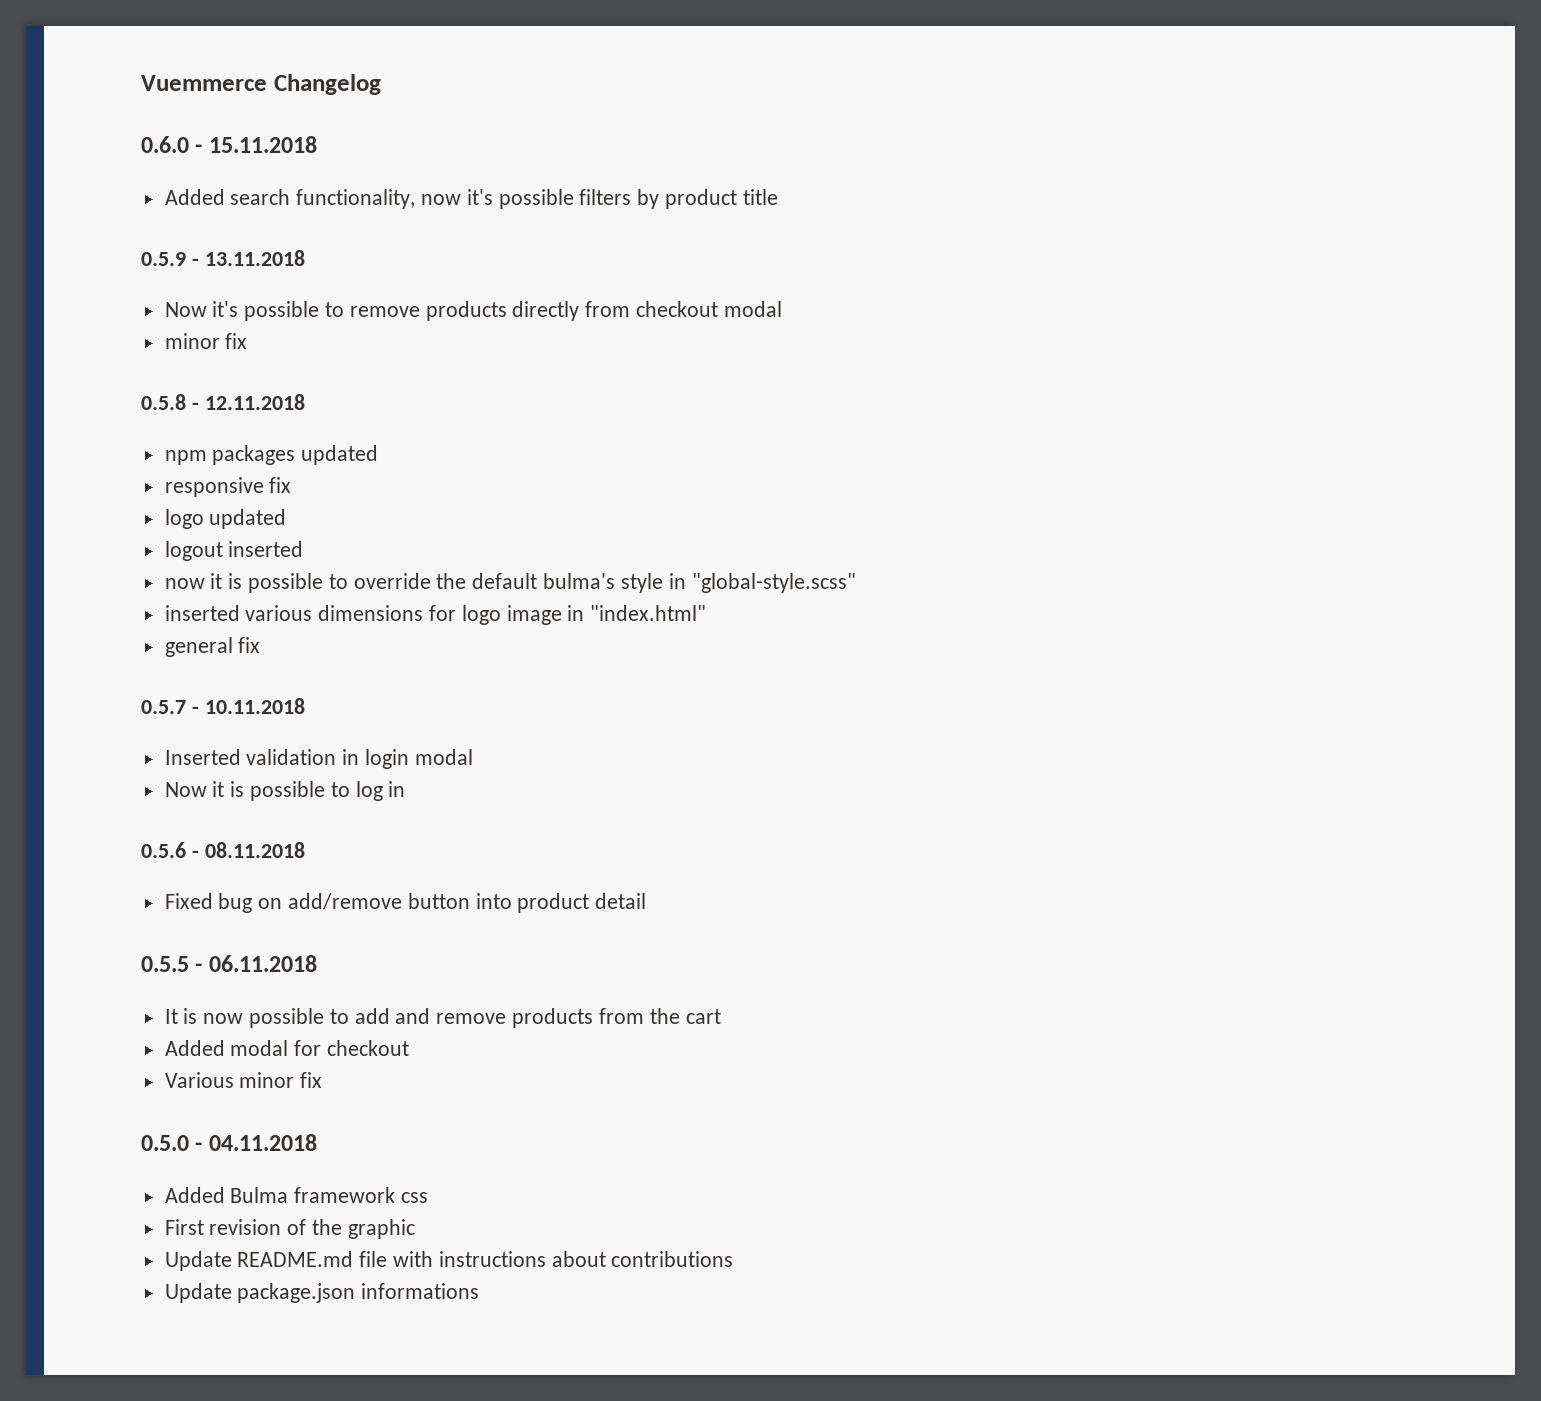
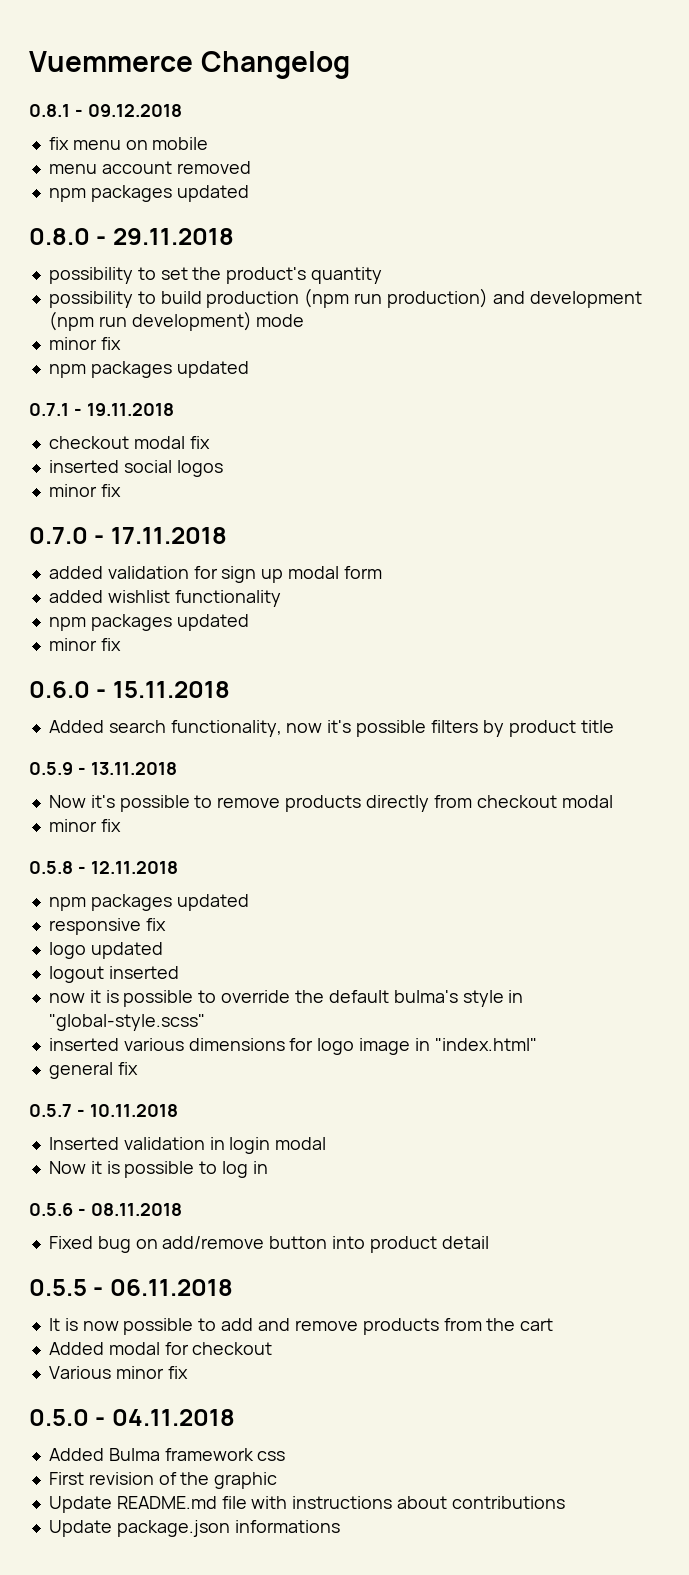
+ 0.8.1 - 09.12.2018
+ fix menu on mobile
+ menu account removed
+ npm packages updated
+ 0.8.0 - 29.11.2018
+ possibility to set the product's quantity
+ possibility to build production (npm run production) and development (npm run development) mode
+ minor fix
+ npm packages updated
+ 0.7.1 - 19.11.2018
+ checkout modal fix
+ inserted social logos
+ minor fix
+ 0.7.0 - 17.11.2018
+ added validation for sign up modal form
+ added wishlist functionality
+ npm packages updated
+ minor fix

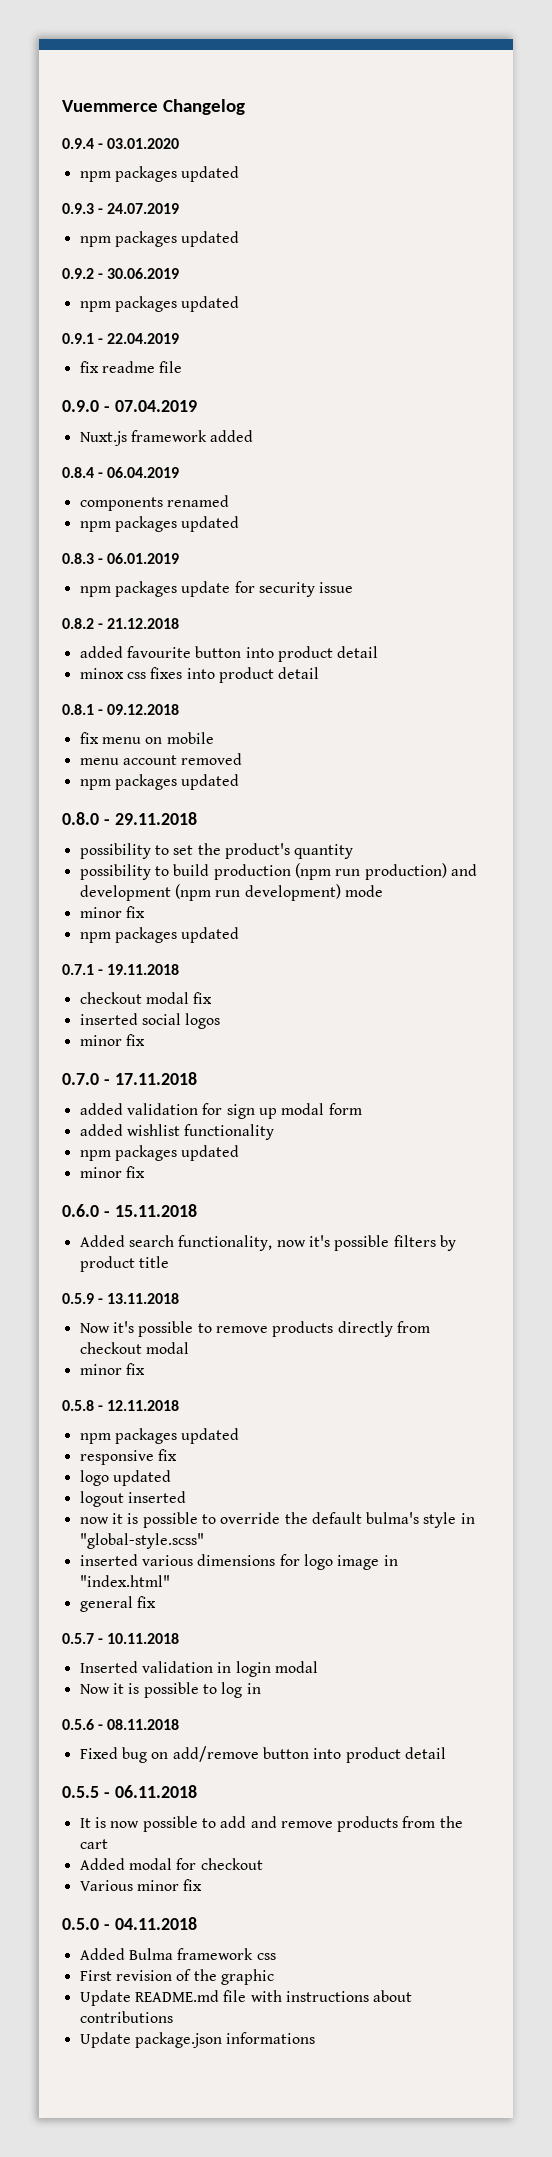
+ 0.9.4 - 03.01.2020
+ npm packages updated
+ 0.9.3 - 24.07.2019
+ npm packages updated
+ 0.9.2 - 30.06.2019
+ npm packages updated
+ 0.9.1 - 22.04.2019
+ fix readme file
+ 0.9.0 - 07.04.2019
+ Nuxt.js framework added
+ 0.8.4 - 06.04.2019
+ components renamed
+ npm packages updated
+ 0.8.3 - 06.01.2019
+ npm packages update for security issue
+ 0.8.2 - 21.12.2018
+ added favourite button into product detail
+ minox css fixes into product detail

